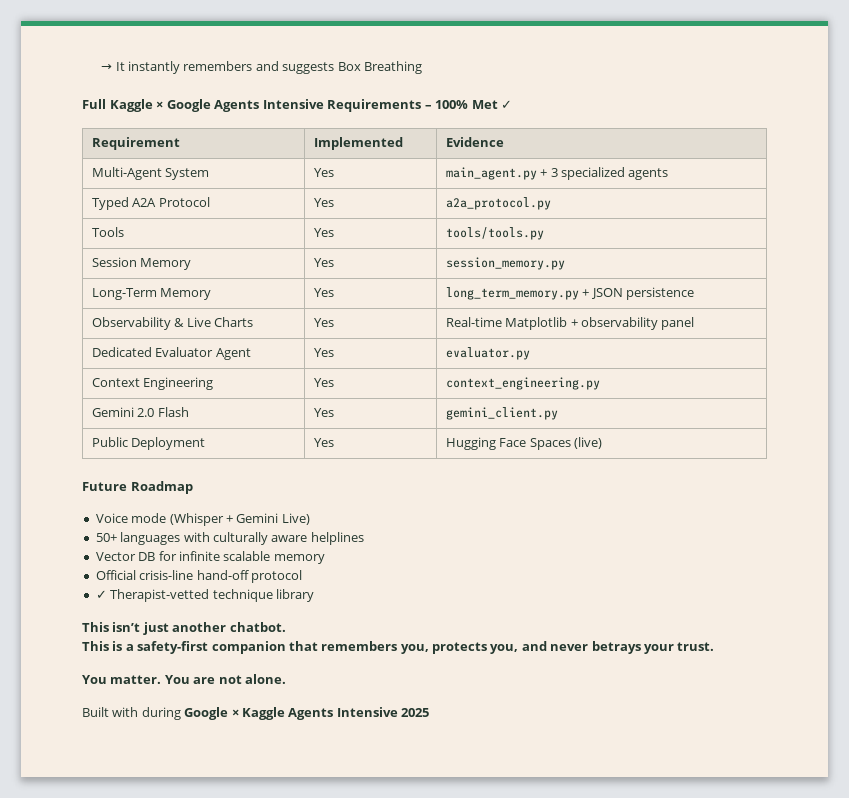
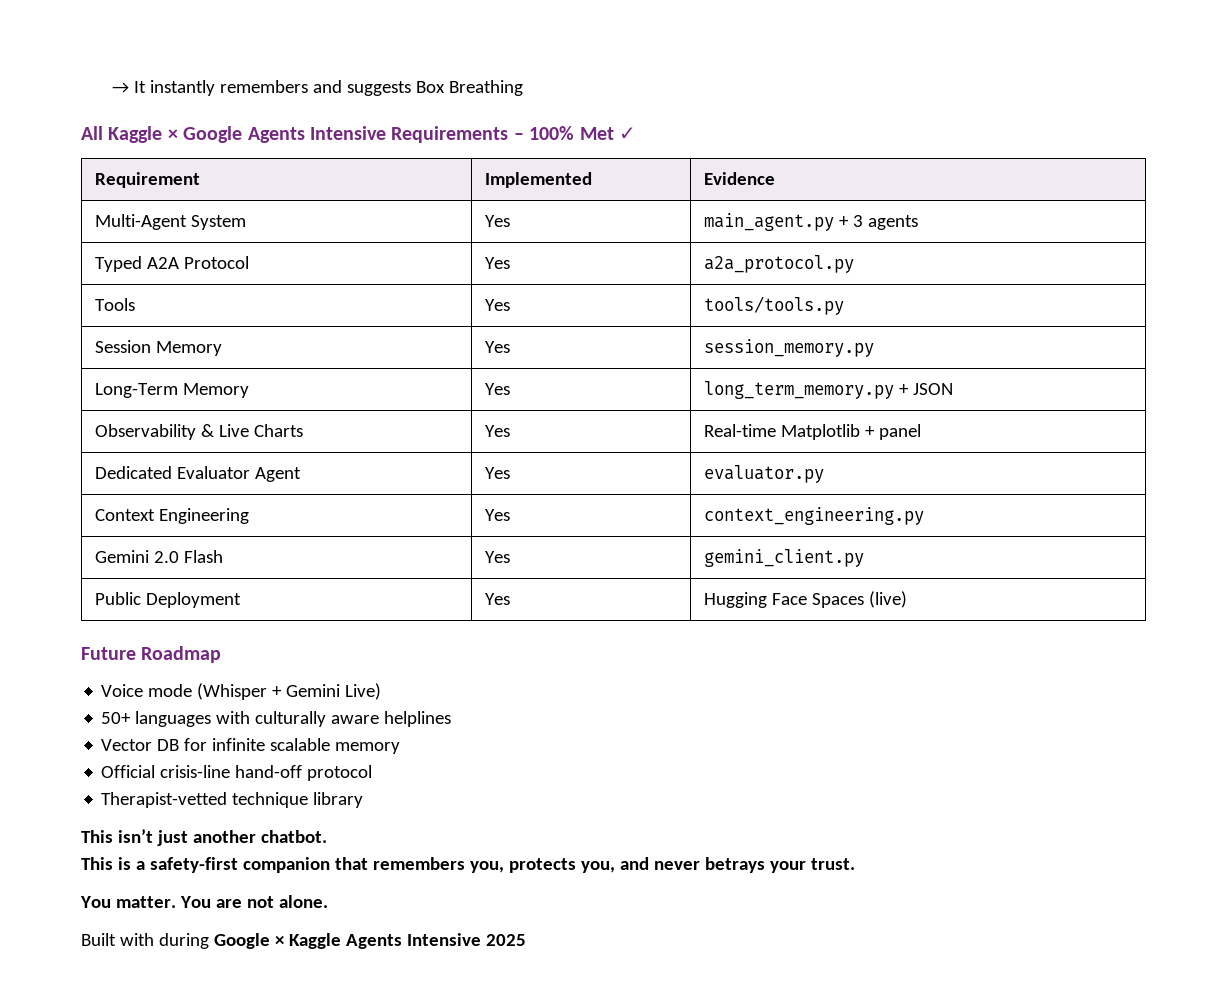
- Full Kaggle × Google Agents Intensive Requirements – 100% Met ✓
+ All Kaggle × Google Agents Intensive Requirements – 100% Met ✓
- Multi-Agent System | Yes | main_agent.py + 3 specialized agents
+ Multi-Agent System | Yes | main_agent.py + 3 agents
- Long-Term Memory | Yes | long_term_memory.py + JSON persistence
+ Long-Term Memory | Yes | long_term_memory.py + JSON
- Observability & Live Charts | Yes | Real-time Matplotlib + observability panel
+ Observability & Live Charts | Yes | Real-time Matplotlib + panel
- ✓ Therapist-vetted technique library
+ Therapist-vetted technique library

